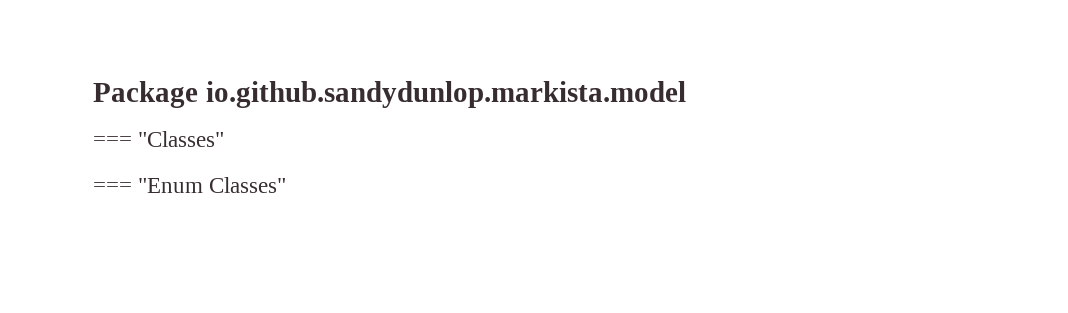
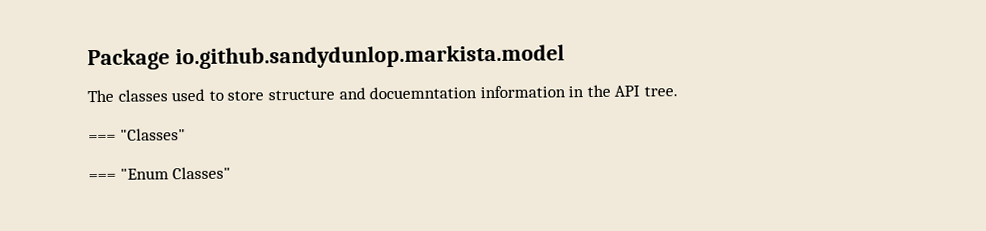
+ The classes used to store structure and docuemntation information in the API tree.

